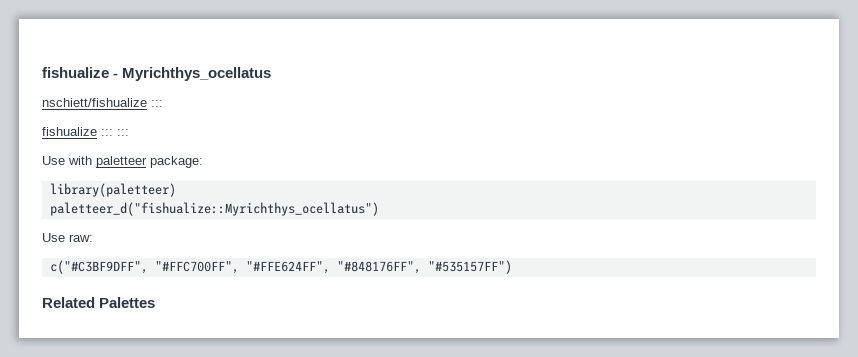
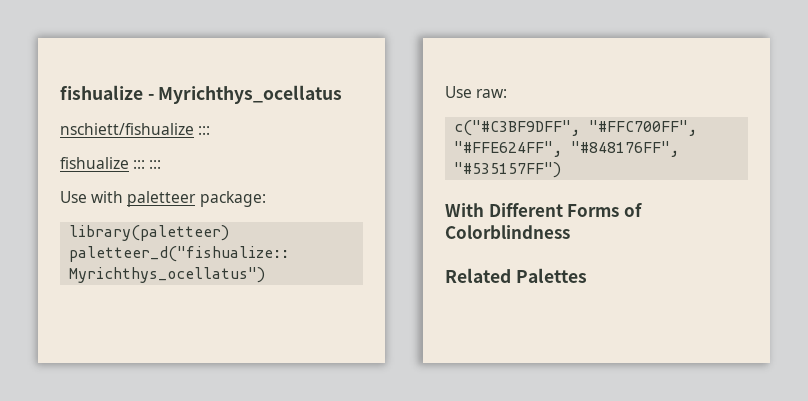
+ With Different Forms of Colorblindness

